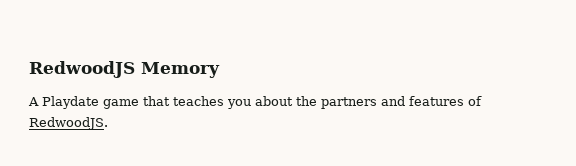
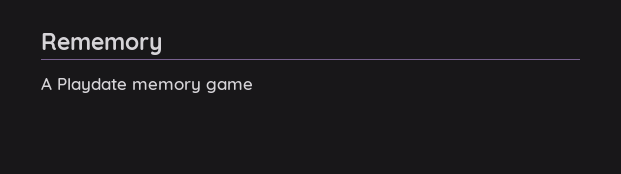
- RedwoodJS Memory
+ Rememory
- A Playdate game that teaches you about the partners and features of RedwoodJS.
+ A Playdate memory game

